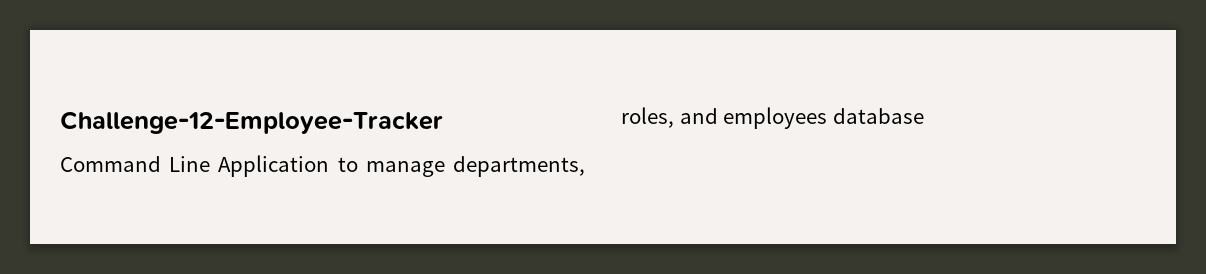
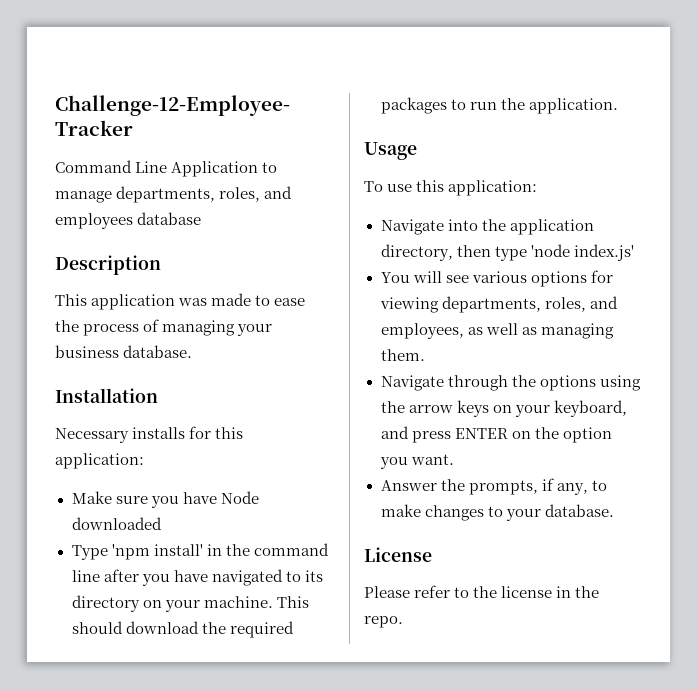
+ Description
+ This application was made to ease the process of managing your business database.
+ Installation
+ Necessary installs for this application:
+ Make sure you have Node downloaded
+ Type 'npm install' in the command line after you have navigated to its directory on your machine. This should download the required packages to run the application.
+ Usage
+ To use this application:
+ Navigate into the application directory, then type 'node index.js'
+ You will see various options for viewing departments, roles, and employees, as well as managing them.
+ Navigate through the options using the arrow keys on your keyboard, and press ENTER on the option you want.
+ Answer the prompts, if any, to make changes to your database.
+ License
+ Please refer to the license in the repo.

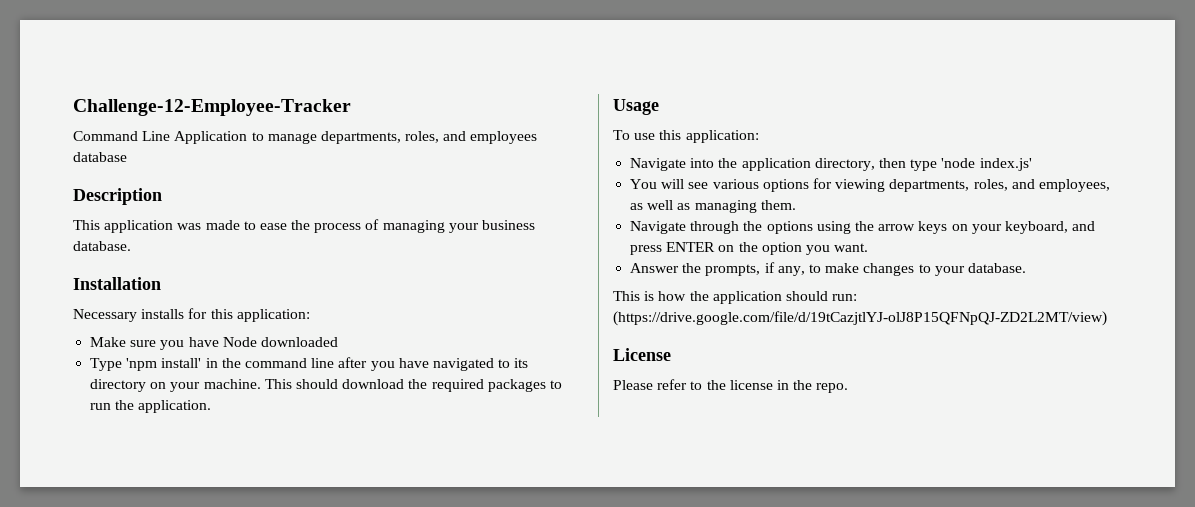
+ This is how the application should run: (https://drive.google.com/file/d/19tCazjtlYJ-olJ8P15QFNpQJ-ZD2L2MT/view)

